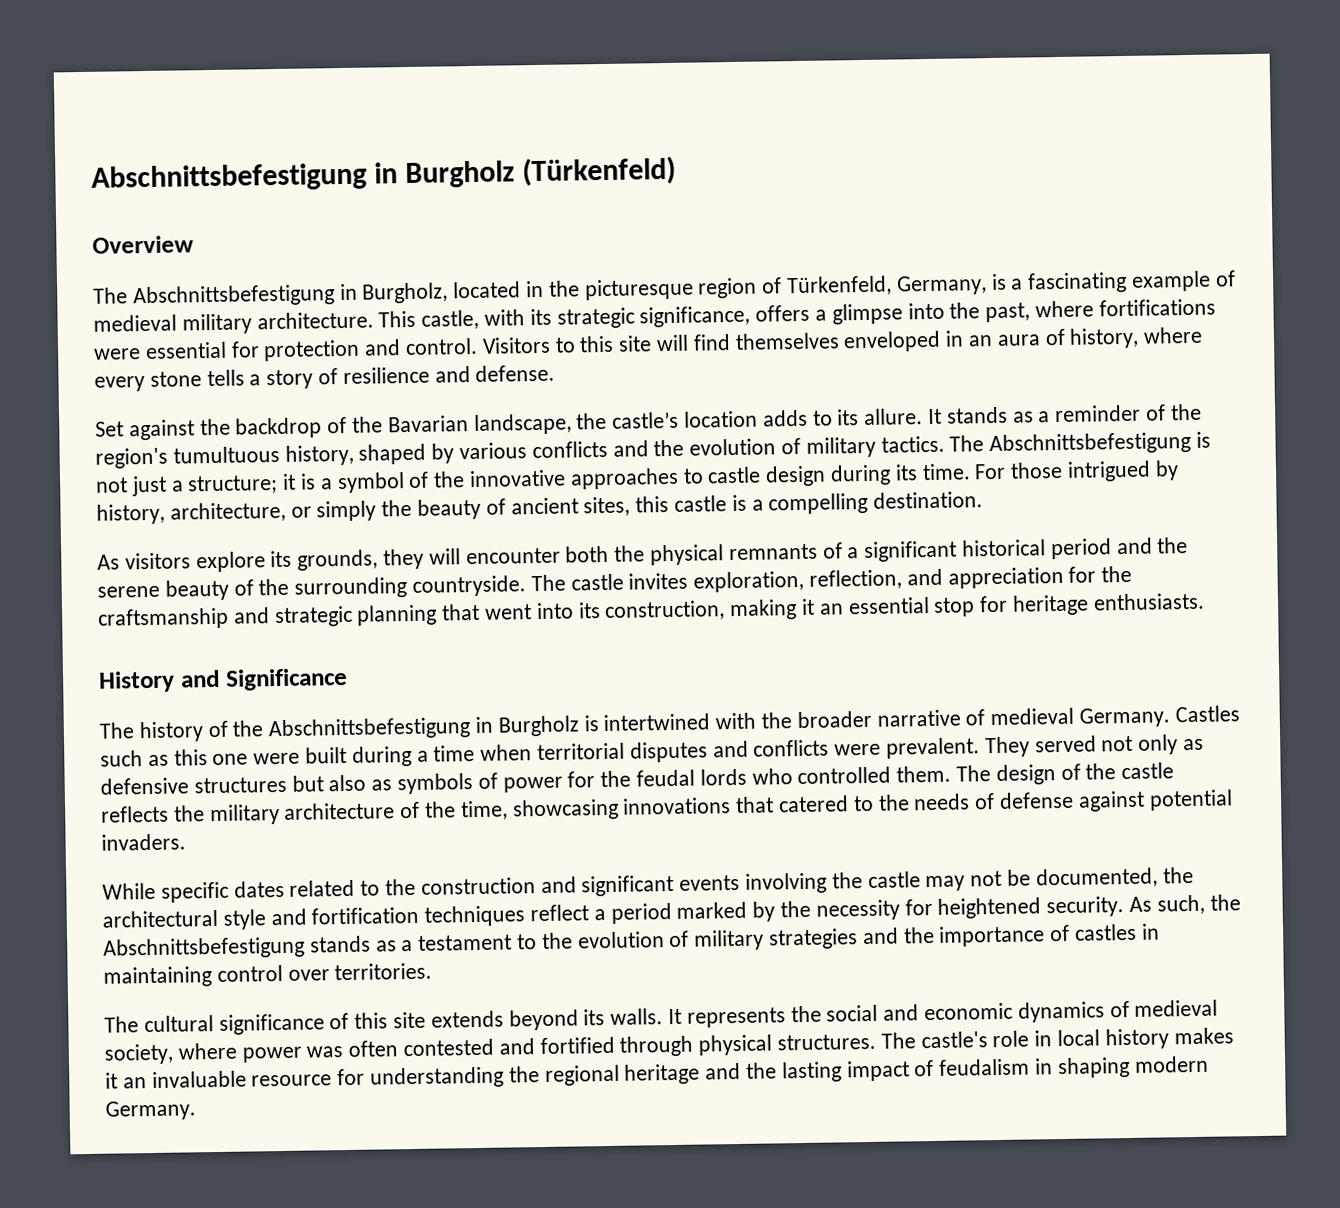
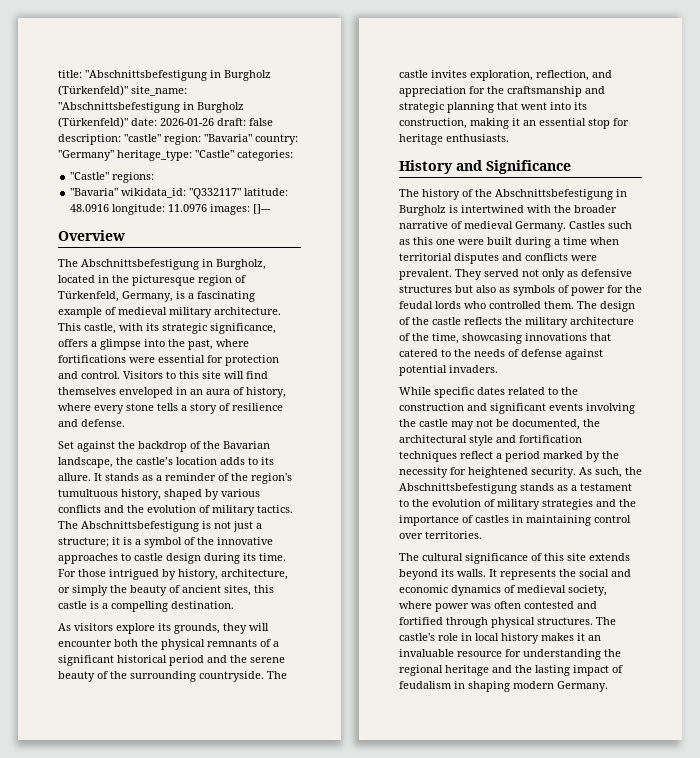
- Abschnittsbefestigung in Burgholz (Türkenfeld)
+ title: "Abschnittsbefestigung in Burgholz (Türkenfeld)" site_name: "Abschnittsbefestigung in Burgholz (Türkenfeld)" date: 2026-01-26 draft: false description: "castle" region: "Bavaria" country: "Germany" heritage_type: "Castle" categories:
+ "Castle" regions:
+ "Bavaria" wikidata_id: "Q332117" latitude: 48.0916 longitude: 11.0976 images: []---

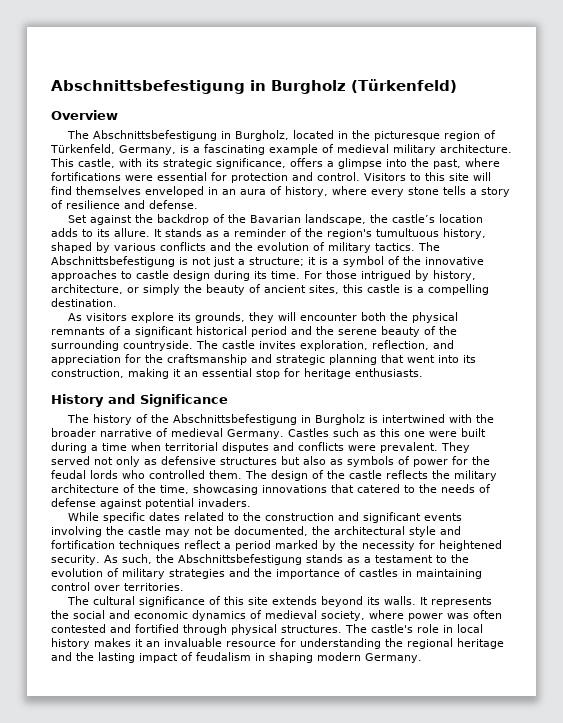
- title: "Abschnittsbefestigung in Burgholz (Türkenfeld)" site_name: "Abschnittsbefestigung in Burgholz (Türkenfeld)" date: 2026-01-26 draft: false description: "castle" region: "Bavaria" country: "Germany" heritage_type: "Castle" categories:
- "Castle" regions:
- "Bavaria" wikidata_id: "Q332117" latitude: 48.0916 longitude: 11.0976 images: []---
+ Abschnittsbefestigung in Burgholz (Türkenfeld)

